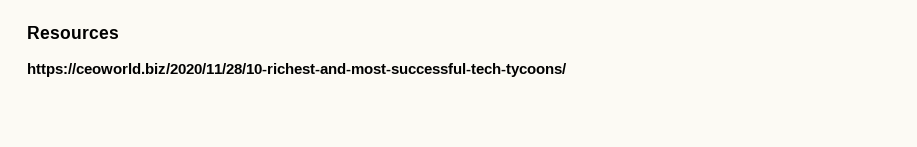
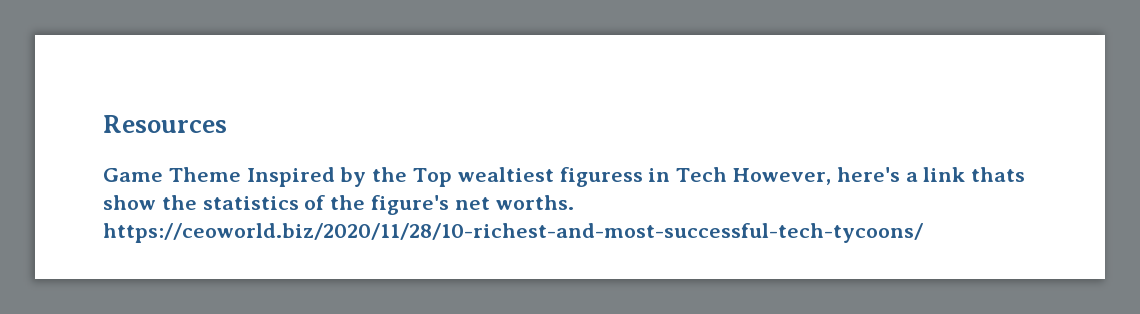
- https://ceoworld.biz/2020/11/28/10-richest-and-most-successful-tech-tycoons/
+ Game Theme Inspired by the Top wealtiest figuress in Tech However, here's a link thats show the statistics of the figure's net worths. https://ceoworld.biz/2020/11/28/10-richest-and-most-successful-tech-tycoons/

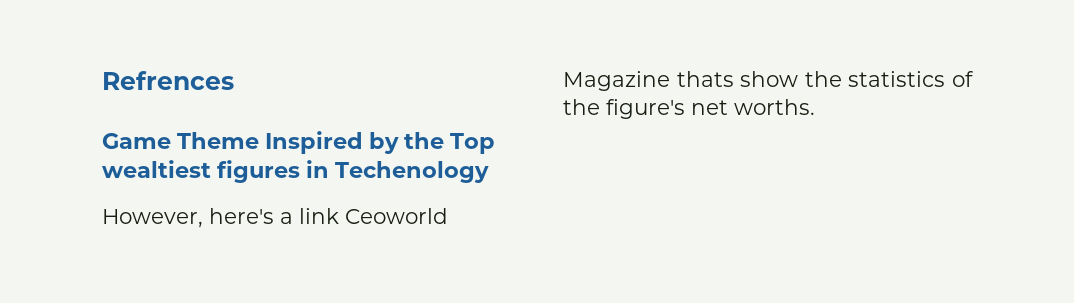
- Resources
+ Refrences
- Game Theme Inspired by the Top wealtiest figuress in Tech However, here's a link thats show the statistics of the figure's net worths. https://ceoworld.biz/2020/11/28/10-richest-and-most-successful-tech-tycoons/
+ Game Theme Inspired by the Top wealtiest figures in Techenology
+ However, here's a link Ceoworld Magazine thats show the statistics of the figure's net worths.

